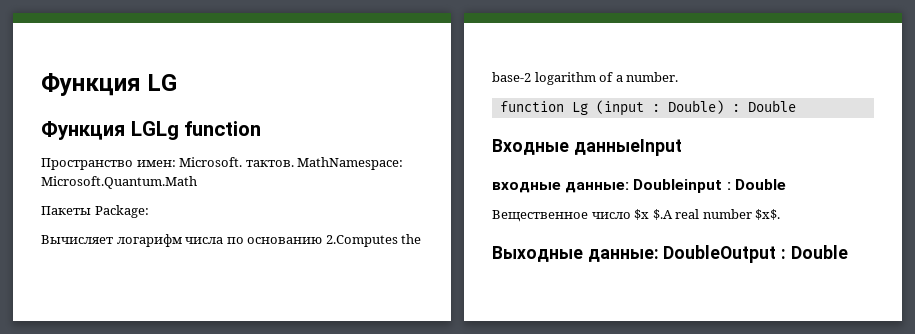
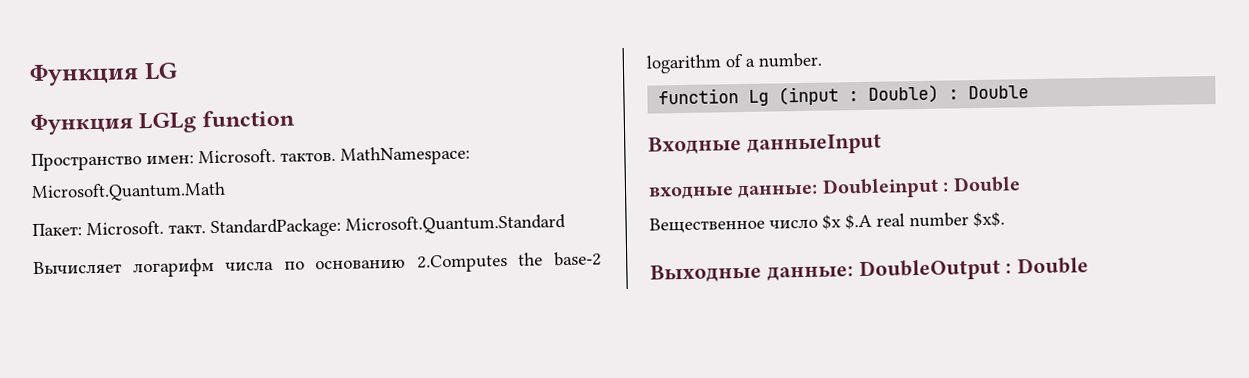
- Пакеты Package:
+ Пакет: Microsoft. такт. StandardPackage: Microsoft.Quantum.Standard

